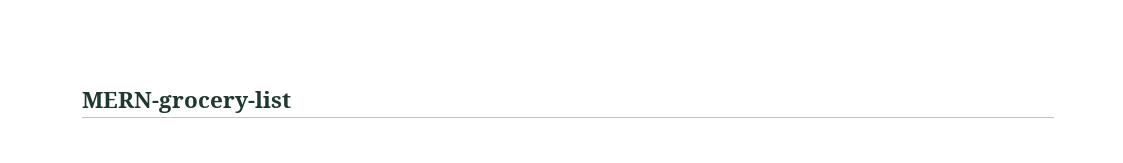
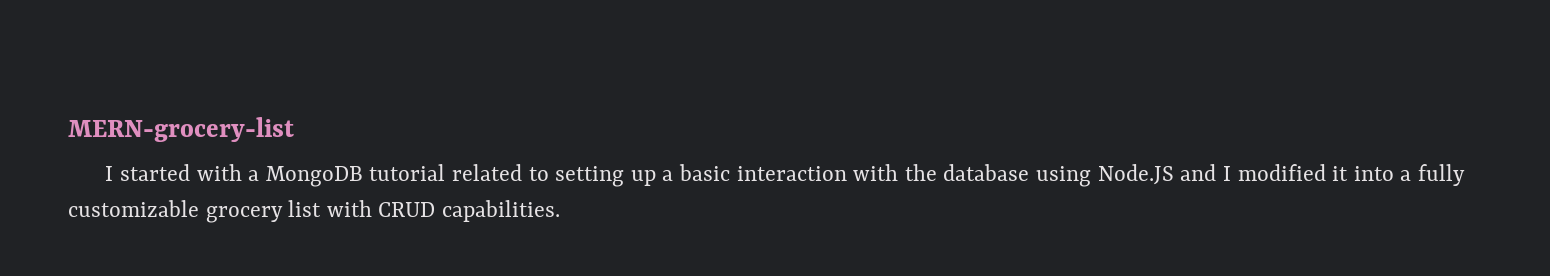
+ I started with a MongoDB tutorial related to setting up a basic interaction with the database using Node.JS and I modified it into a fully customizable grocery list with CRUD capabilities.

